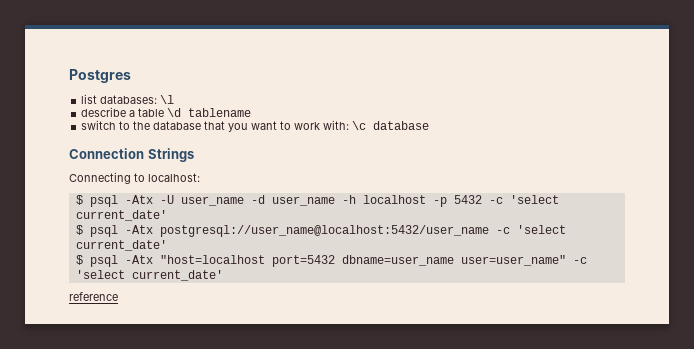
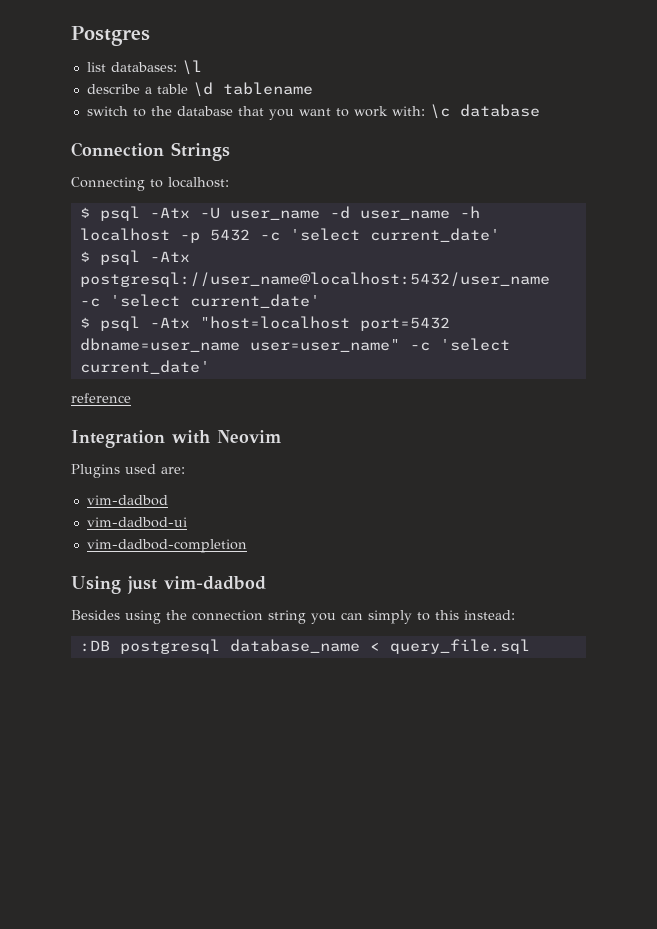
+ Integration with Neovim
+ Plugins used are:
+ vim-dadbod
+ vim-dadbod-ui
+ vim-dadbod-completion
+ Using just vim-dadbod
+ Besides using the connection string you can simply to this instead:
+ :DB postgresql database_name < query_file.sql

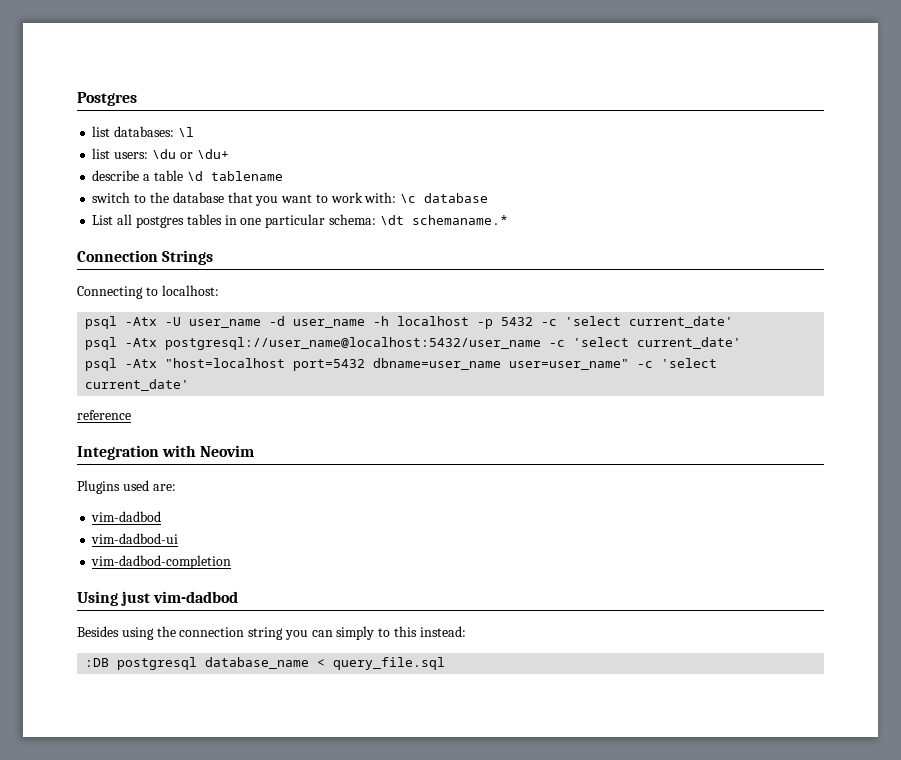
+ list users: \du or \du+
+ List all postgres tables in one particular schema: \dt schemaname.*
- $ psql -Atx -U user_name -d user_name -h localhost -p 5432 -c 'select current_date'
+ psql -Atx -U user_name -d user_name -h localhost -p 5432 -c 'select current_date'
- $ psql -Atx postgresql://user_name@localhost:5432/user_name -c 'select current_date'
+ psql -Atx postgresql://user_name@localhost:5432/user_name -c 'select current_date'
- $ psql -Atx "host=localhost port=5432 dbname=user_name user=user_name" -c 'select current_date'
+ psql -Atx "host=localhost port=5432 dbname=user_name user=user_name" -c 'select current_date'

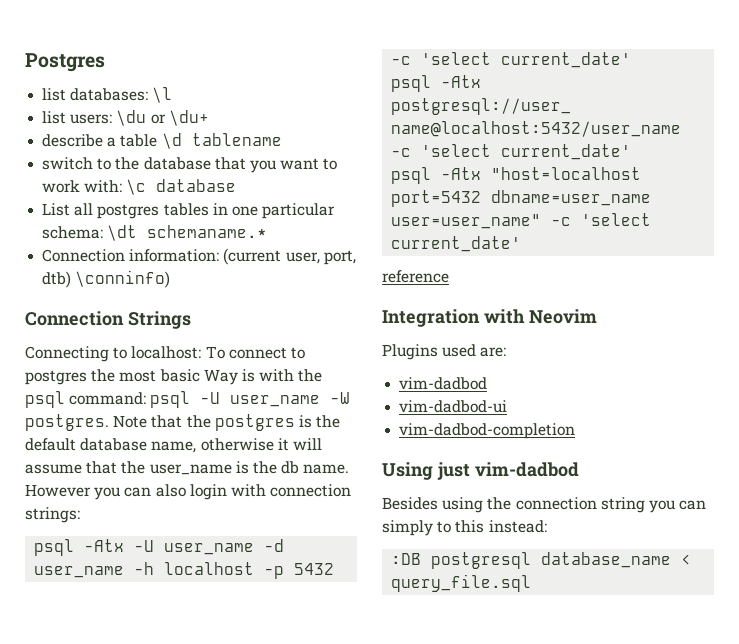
+ Connection information: (current user, port, dtb) \conninfo)
- Connecting to localhost:
+ Connecting to localhost: To connect to postgres the most basic Way is with the psql command: psql -U user_name -W postgres. Note that the postgres is the default database name, otherwise it will assume that the user_name is the db name. However you can also login with connection strings:

